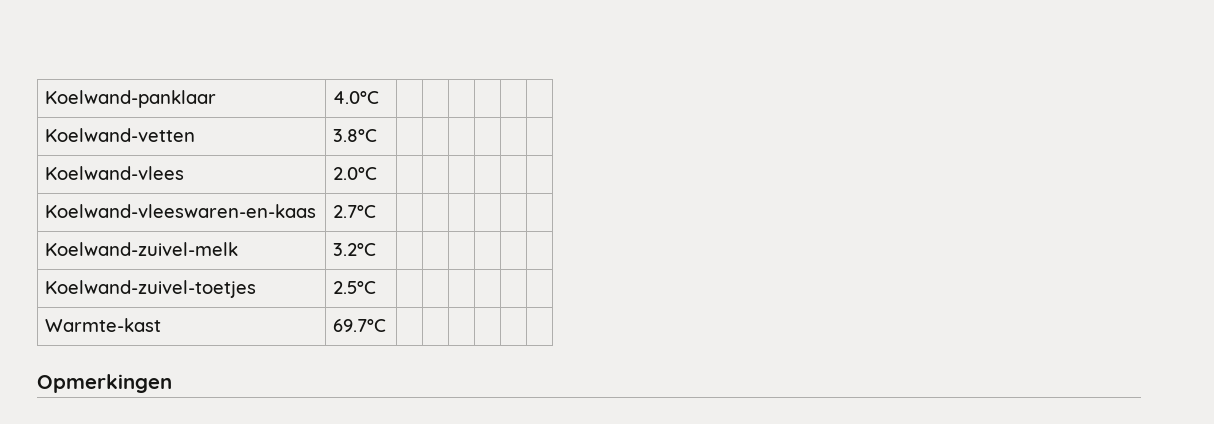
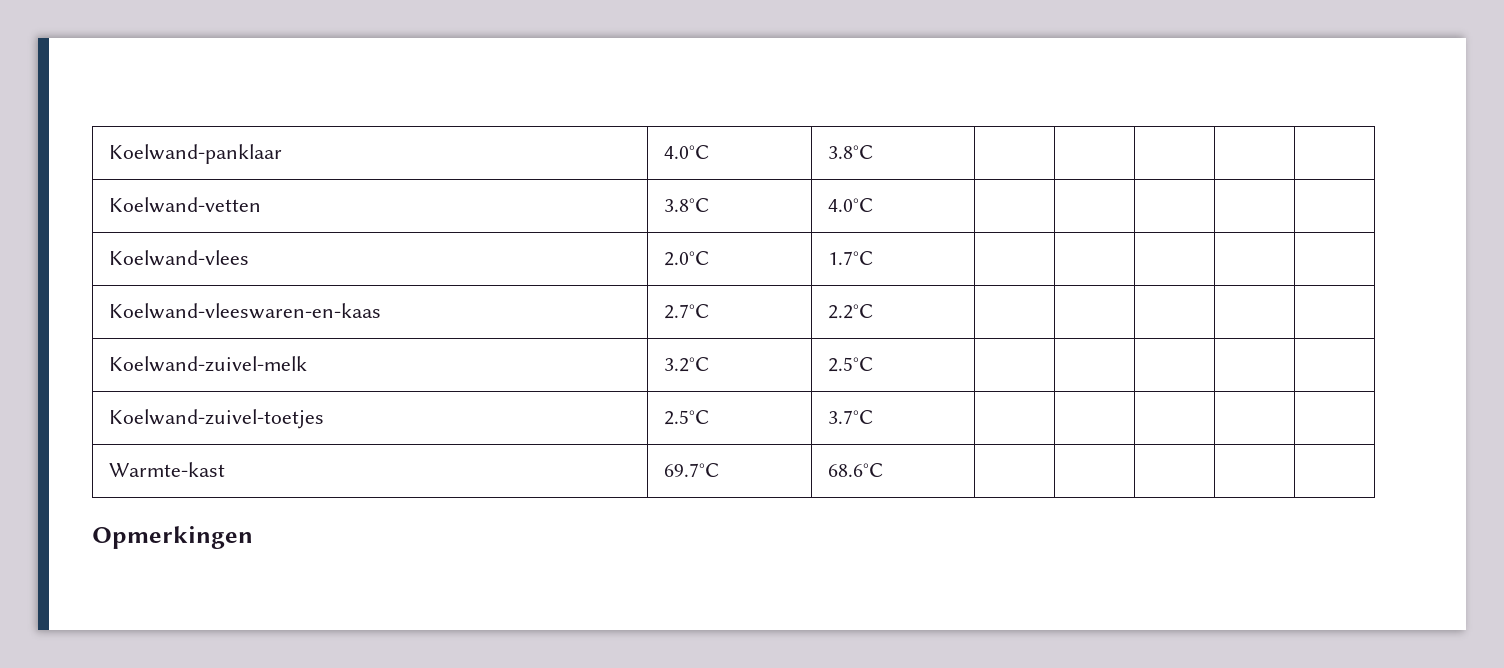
- Koelwand-panklaar | 4.0°C | | | | | |
+ Koelwand-panklaar | 4.0°C | 3.8°C | | | | |
- Koelwand-vetten | 3.8°C | | | | | |
+ Koelwand-vetten | 3.8°C | 4.0°C | | | | |
- Koelwand-vlees | 2.0°C | | | | | |
+ Koelwand-vlees | 2.0°C | 1.7°C | | | | |
- Koelwand-vleeswaren-en-kaas | 2.7°C | | | | | |
+ Koelwand-vleeswaren-en-kaas | 2.7°C | 2.2°C | | | | |
- Koelwand-zuivel-melk | 3.2°C | | | | | |
+ Koelwand-zuivel-melk | 3.2°C | 2.5°C | | | | |
- Koelwand-zuivel-toetjes | 2.5°C | | | | | |
+ Koelwand-zuivel-toetjes | 2.5°C | 3.7°C | | | | |
- Warmte-kast | 69.7°C | | | | | |
+ Warmte-kast | 69.7°C | 68.6°C | | | | |

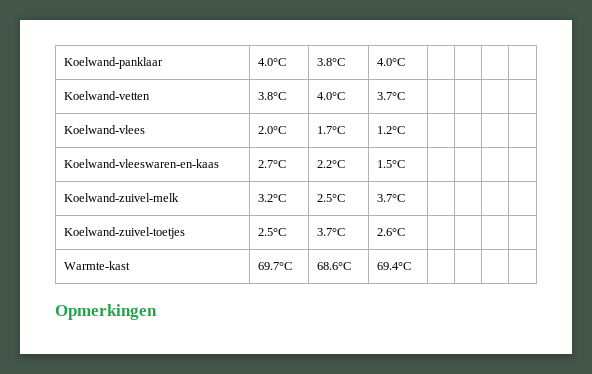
- Koelwand-panklaar | 4.0°C | 3.8°C | | | | |
+ Koelwand-panklaar | 4.0°C | 3.8°C | 4.0°C | | | |
- Koelwand-vetten | 3.8°C | 4.0°C | | | | |
+ Koelwand-vetten | 3.8°C | 4.0°C | 3.7°C | | | |
- Koelwand-vlees | 2.0°C | 1.7°C | | | | |
+ Koelwand-vlees | 2.0°C | 1.7°C | 1.2°C | | | |
- Koelwand-vleeswaren-en-kaas | 2.7°C | 2.2°C | | | | |
+ Koelwand-vleeswaren-en-kaas | 2.7°C | 2.2°C | 1.5°C | | | |
- Koelwand-zuivel-melk | 3.2°C | 2.5°C | | | | |
+ Koelwand-zuivel-melk | 3.2°C | 2.5°C | 3.7°C | | | |
- Koelwand-zuivel-toetjes | 2.5°C | 3.7°C | | | | |
+ Koelwand-zuivel-toetjes | 2.5°C | 3.7°C | 2.6°C | | | |
- Warmte-kast | 69.7°C | 68.6°C | | | | |
+ Warmte-kast | 69.7°C | 68.6°C | 69.4°C | | | |

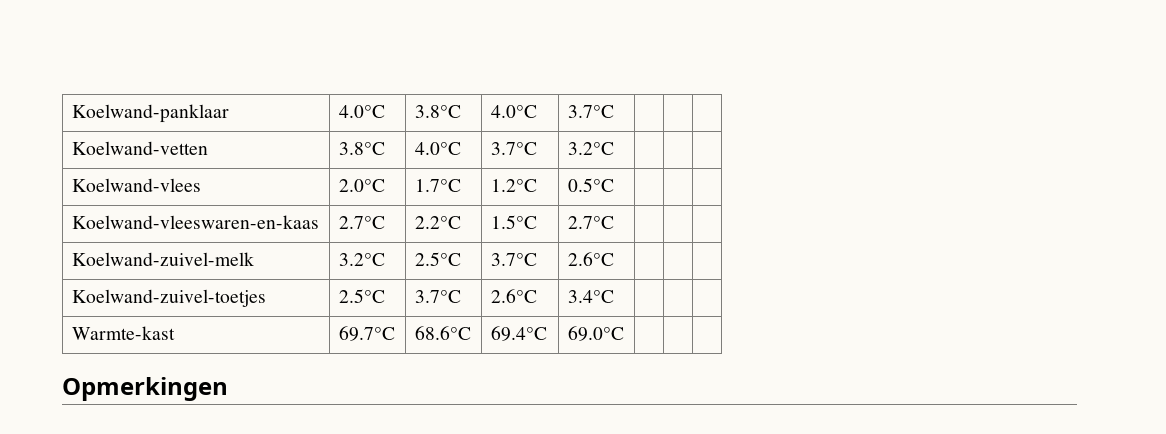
- Koelwand-panklaar | 4.0°C | 3.8°C | 4.0°C | | | |
+ Koelwand-panklaar | 4.0°C | 3.8°C | 4.0°C | 3.7°C | | |
- Koelwand-vetten | 3.8°C | 4.0°C | 3.7°C | | | |
+ Koelwand-vetten | 3.8°C | 4.0°C | 3.7°C | 3.2°C | | |
- Koelwand-vlees | 2.0°C | 1.7°C | 1.2°C | | | |
+ Koelwand-vlees | 2.0°C | 1.7°C | 1.2°C | 0.5°C | | |
- Koelwand-vleeswaren-en-kaas | 2.7°C | 2.2°C | 1.5°C | | | |
+ Koelwand-vleeswaren-en-kaas | 2.7°C | 2.2°C | 1.5°C | 2.7°C | | |
- Koelwand-zuivel-melk | 3.2°C | 2.5°C | 3.7°C | | | |
+ Koelwand-zuivel-melk | 3.2°C | 2.5°C | 3.7°C | 2.6°C | | |
- Koelwand-zuivel-toetjes | 2.5°C | 3.7°C | 2.6°C | | | |
+ Koelwand-zuivel-toetjes | 2.5°C | 3.7°C | 2.6°C | 3.4°C | | |
- Warmte-kast | 69.7°C | 68.6°C | 69.4°C | | | |
+ Warmte-kast | 69.7°C | 68.6°C | 69.4°C | 69.0°C | | |

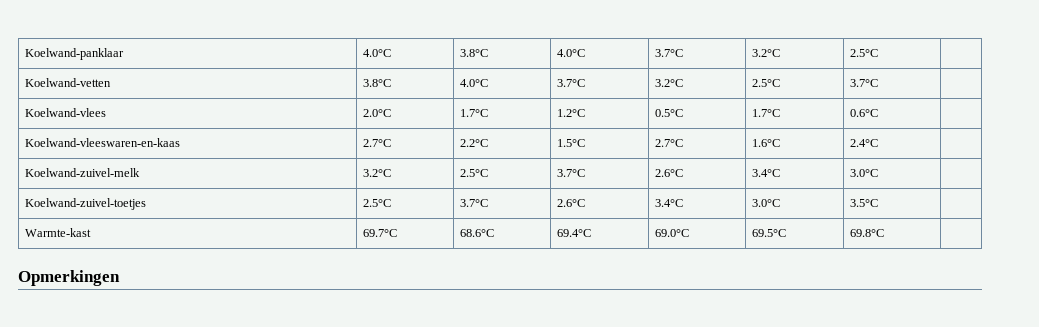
- Koelwand-panklaar | 4.0°C | 3.8°C | 4.0°C | 3.7°C | | |
+ Koelwand-panklaar | 4.0°C | 3.8°C | 4.0°C | 3.7°C | 3.2°C | 2.5°C |
- Koelwand-vetten | 3.8°C | 4.0°C | 3.7°C | 3.2°C | | |
+ Koelwand-vetten | 3.8°C | 4.0°C | 3.7°C | 3.2°C | 2.5°C | 3.7°C |
- Koelwand-vlees | 2.0°C | 1.7°C | 1.2°C | 0.5°C | | |
+ Koelwand-vlees | 2.0°C | 1.7°C | 1.2°C | 0.5°C | 1.7°C | 0.6°C |
- Koelwand-vleeswaren-en-kaas | 2.7°C | 2.2°C | 1.5°C | 2.7°C | | |
+ Koelwand-vleeswaren-en-kaas | 2.7°C | 2.2°C | 1.5°C | 2.7°C | 1.6°C | 2.4°C |
- Koelwand-zuivel-melk | 3.2°C | 2.5°C | 3.7°C | 2.6°C | | |
+ Koelwand-zuivel-melk | 3.2°C | 2.5°C | 3.7°C | 2.6°C | 3.4°C | 3.0°C |
- Koelwand-zuivel-toetjes | 2.5°C | 3.7°C | 2.6°C | 3.4°C | | |
+ Koelwand-zuivel-toetjes | 2.5°C | 3.7°C | 2.6°C | 3.4°C | 3.0°C | 3.5°C |
- Warmte-kast | 69.7°C | 68.6°C | 69.4°C | 69.0°C | | |
+ Warmte-kast | 69.7°C | 68.6°C | 69.4°C | 69.0°C | 69.5°C | 69.8°C |

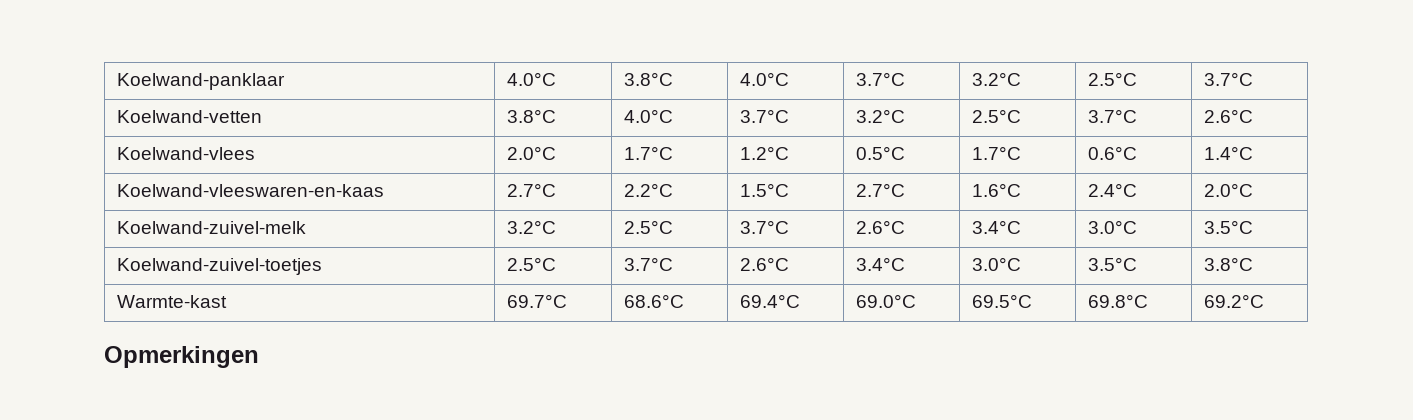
- Koelwand-panklaar | 4.0°C | 3.8°C | 4.0°C | 3.7°C | 3.2°C | 2.5°C |
+ Koelwand-panklaar | 4.0°C | 3.8°C | 4.0°C | 3.7°C | 3.2°C | 2.5°C | 3.7°C
- Koelwand-vetten | 3.8°C | 4.0°C | 3.7°C | 3.2°C | 2.5°C | 3.7°C |
+ Koelwand-vetten | 3.8°C | 4.0°C | 3.7°C | 3.2°C | 2.5°C | 3.7°C | 2.6°C
- Koelwand-vlees | 2.0°C | 1.7°C | 1.2°C | 0.5°C | 1.7°C | 0.6°C |
+ Koelwand-vlees | 2.0°C | 1.7°C | 1.2°C | 0.5°C | 1.7°C | 0.6°C | 1.4°C
- Koelwand-vleeswaren-en-kaas | 2.7°C | 2.2°C | 1.5°C | 2.7°C | 1.6°C | 2.4°C |
+ Koelwand-vleeswaren-en-kaas | 2.7°C | 2.2°C | 1.5°C | 2.7°C | 1.6°C | 2.4°C | 2.0°C
- Koelwand-zuivel-melk | 3.2°C | 2.5°C | 3.7°C | 2.6°C | 3.4°C | 3.0°C |
+ Koelwand-zuivel-melk | 3.2°C | 2.5°C | 3.7°C | 2.6°C | 3.4°C | 3.0°C | 3.5°C
- Koelwand-zuivel-toetjes | 2.5°C | 3.7°C | 2.6°C | 3.4°C | 3.0°C | 3.5°C |
+ Koelwand-zuivel-toetjes | 2.5°C | 3.7°C | 2.6°C | 3.4°C | 3.0°C | 3.5°C | 3.8°C
- Warmte-kast | 69.7°C | 68.6°C | 69.4°C | 69.0°C | 69.5°C | 69.8°C |
+ Warmte-kast | 69.7°C | 68.6°C | 69.4°C | 69.0°C | 69.5°C | 69.8°C | 69.2°C

